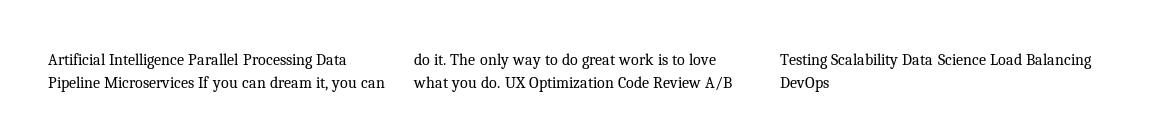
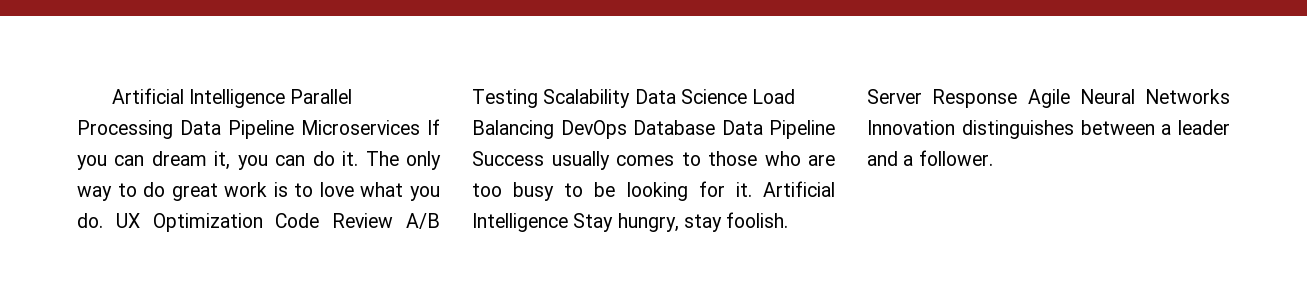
- UX Optimization Code Review A/B Testing Scalability Data Science Load Balancing DevOps
+ UX Optimization Code Review A/B Testing Scalability Data Science Load Balancing DevOps Database Data Pipeline Success usually comes to those who are too busy to be looking for it. Artificial Intelligence Stay hungry, stay foolish. Server Response Agile Neural Networks Innovation distinguishes between a leader and a follower.

